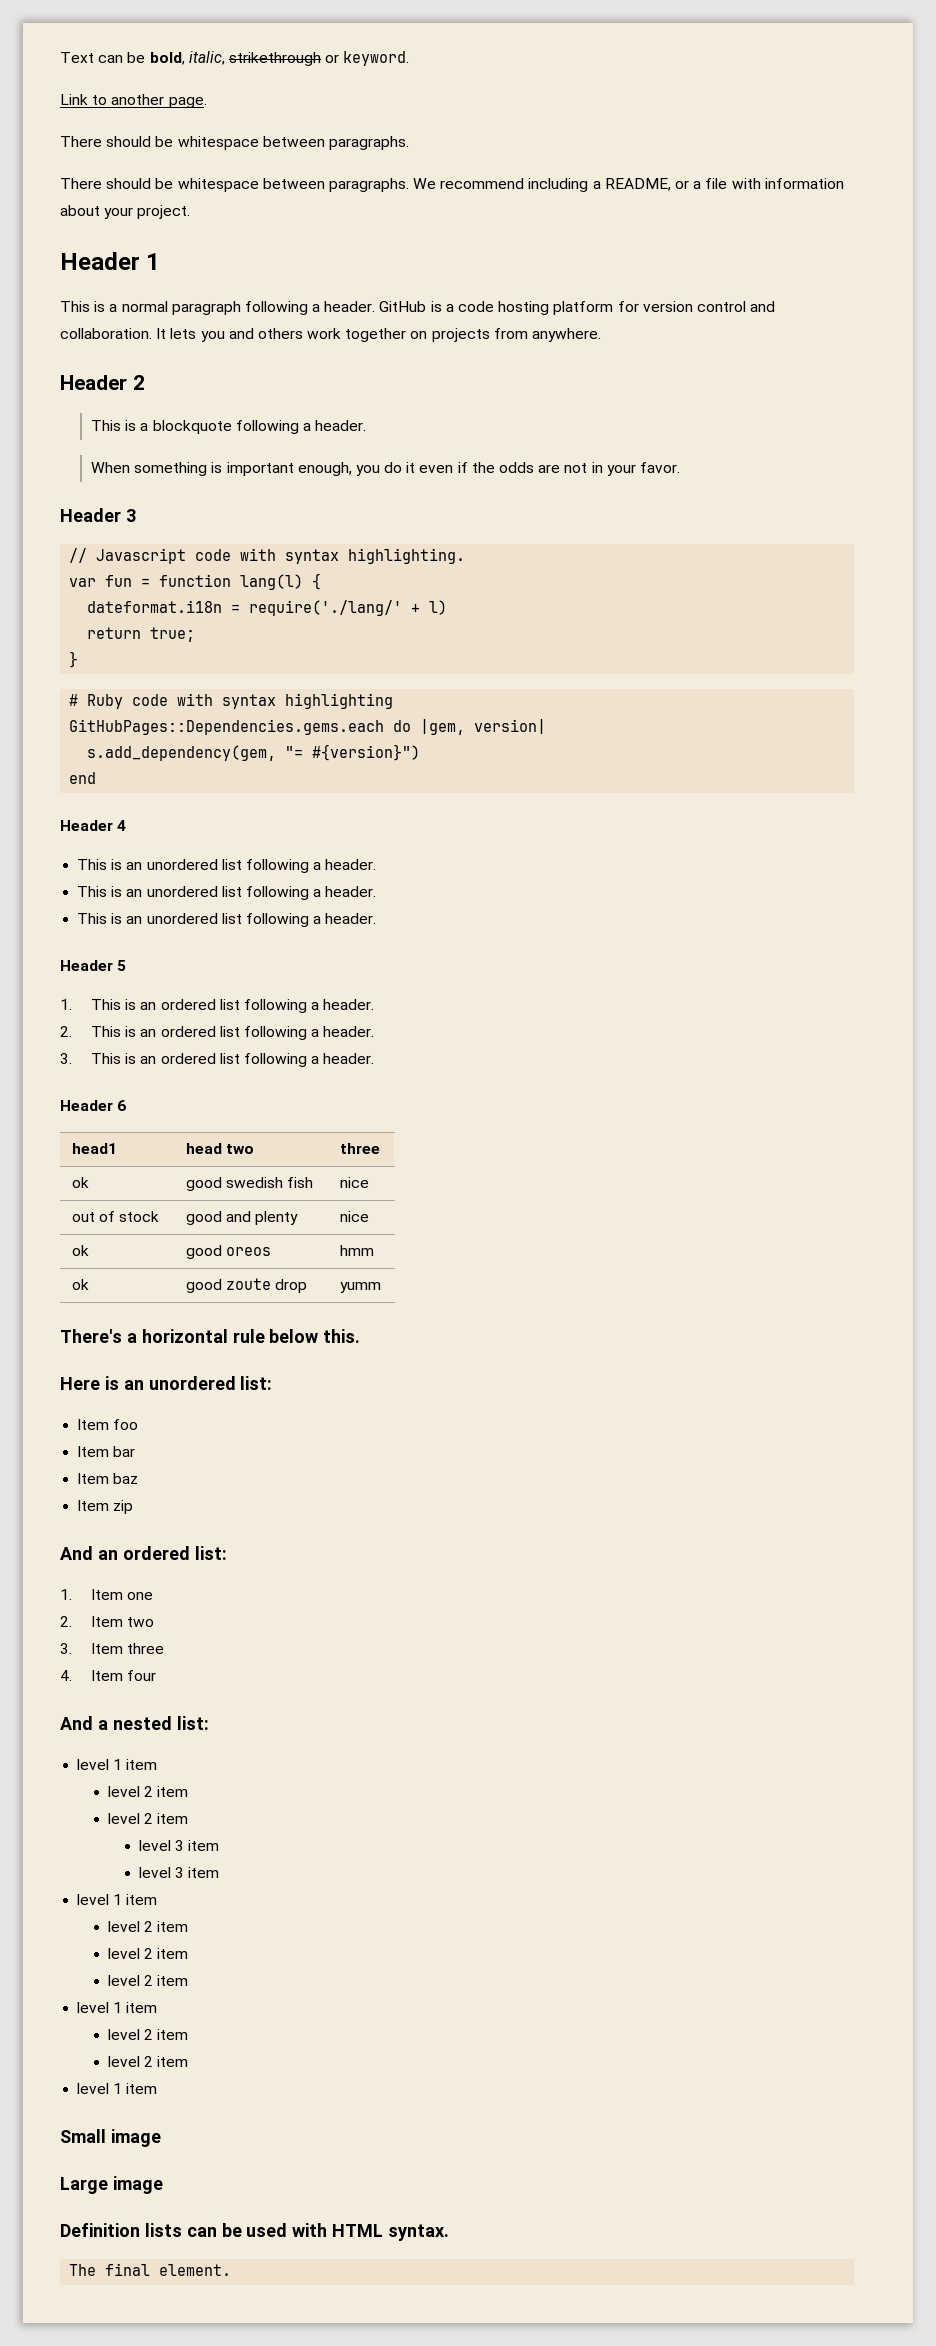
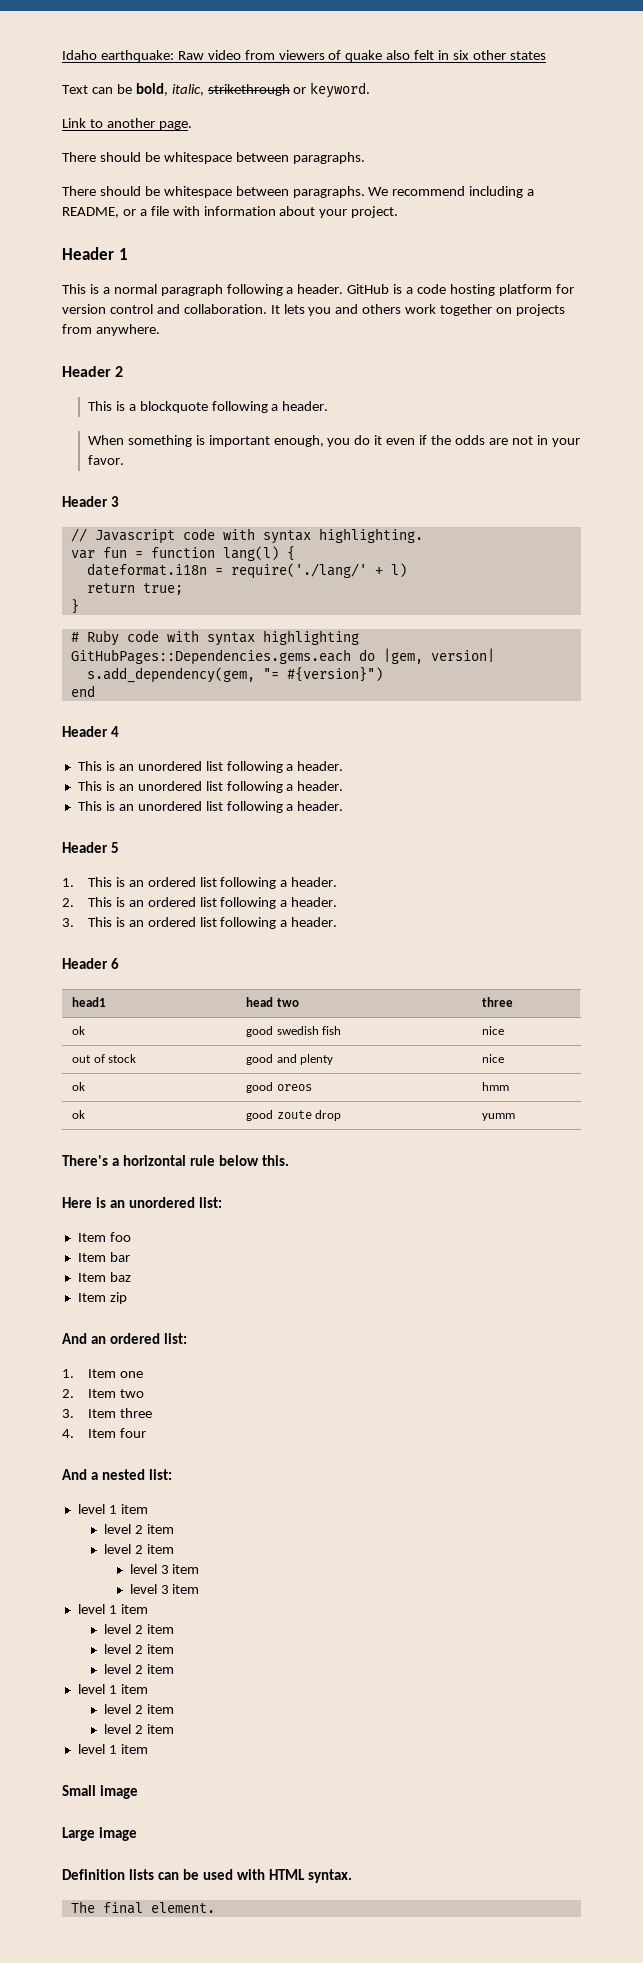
+ Idaho earthquake: Raw video from viewers of quake also felt in six other states

